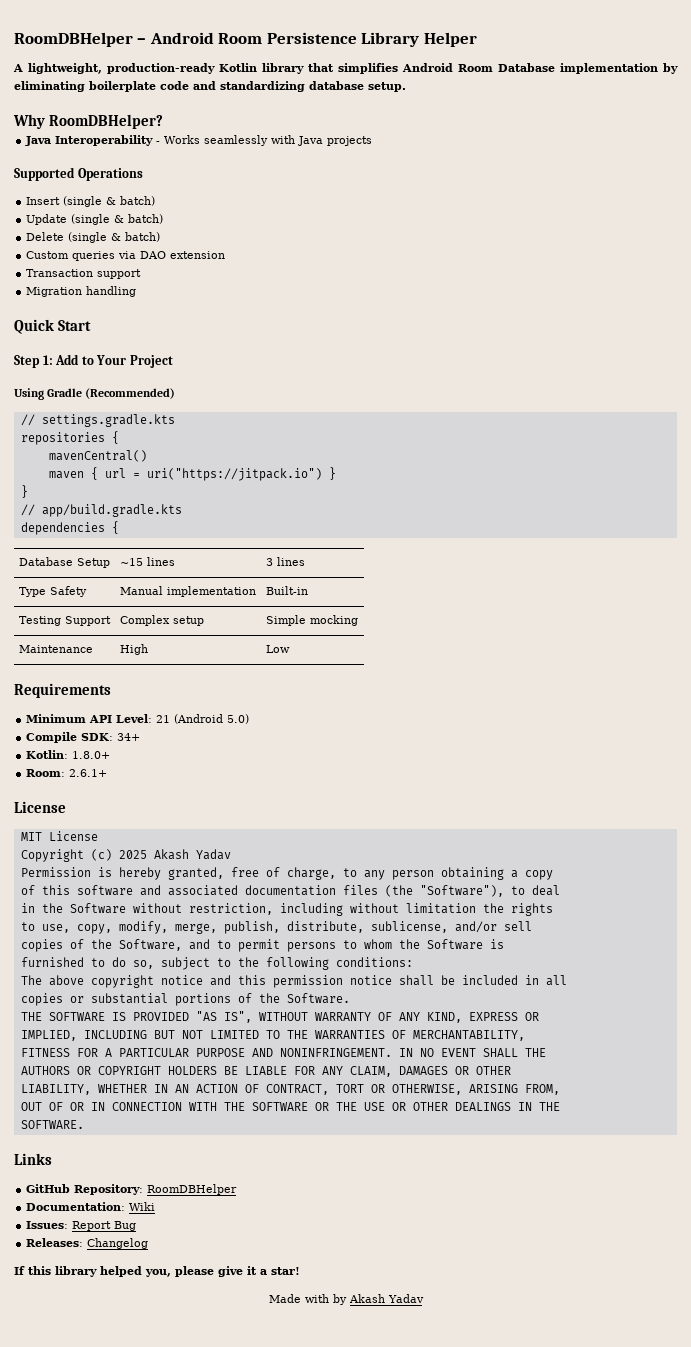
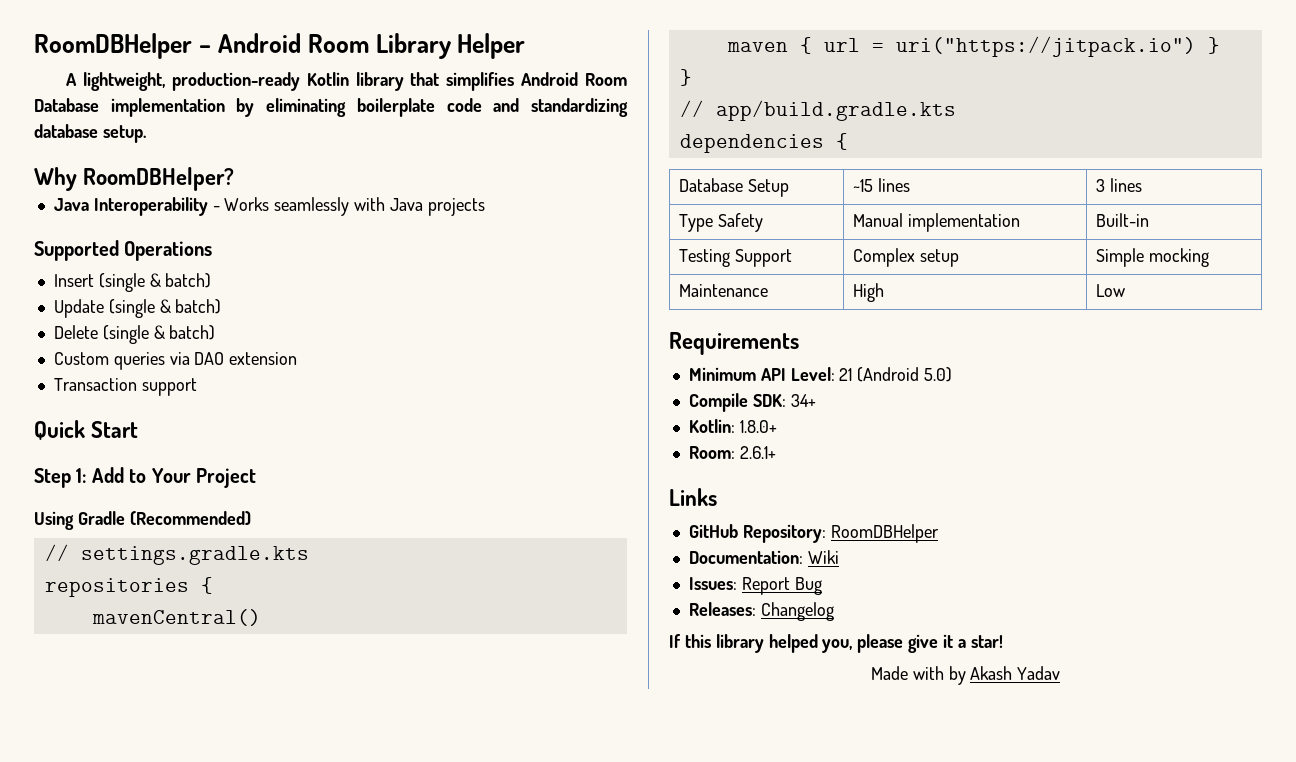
- RoomDBHelper – Android Room Persistence Library Helper
+ RoomDBHelper – Android Room Library Helper
- Migration handling
  Room: 2.6.1+
- License
- MIT License
- Copyright (c) 2025 Akash Yadav
- Permission is hereby granted, free of charge, to any person obtaining a copy
- of this software and associated documentation files (the "Software"), to deal
- in the Software without restriction, including without limitation the rights
- to use, copy, modify, merge, publish, distribute, sublicense, and/or sell
- copies of the Software, and to permit persons to whom the Software is
- furnished to do so, subject to the following conditions:
- The above copyright notice and this permission notice shall be included in all
- copies or substantial portions of the Software.
- THE SOFTWARE IS PROVIDED "AS IS", WITHOUT WARRANTY OF ANY KIND, EXPRESS OR
- IMPLIED, INCLUDING BUT NOT LIMITED TO THE WARRANTIES OF MERCHANTABILITY,
- FITNESS FOR A PARTICULAR PURPOSE AND NONINFRINGEMENT. IN NO EVENT SHALL THE
- AUTHORS OR COPYRIGHT HOLDERS BE LIABLE FOR ANY CLAIM, DAMAGES OR OTHER
- LIABILITY, WHETHER IN AN ACTION OF CONTRACT, TORT OR OTHERWISE, ARISING FROM,
- OUT OF OR IN CONNECTION WITH THE SOFTWARE OR THE USE OR OTHER DEALINGS IN THE
- SOFTWARE.

